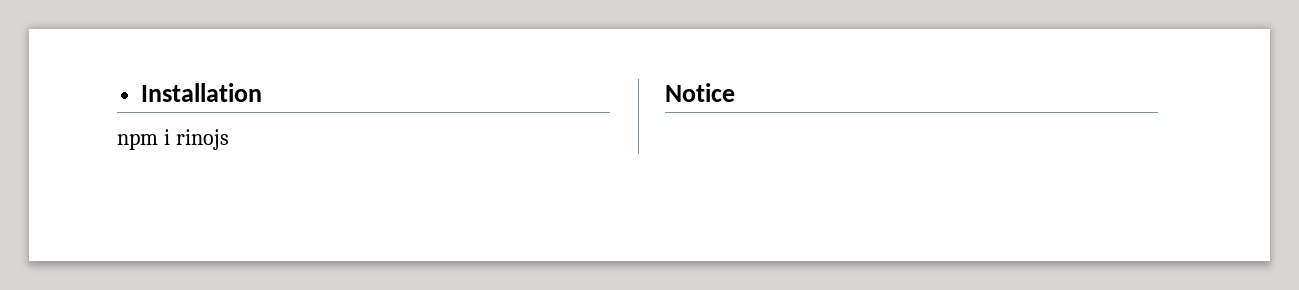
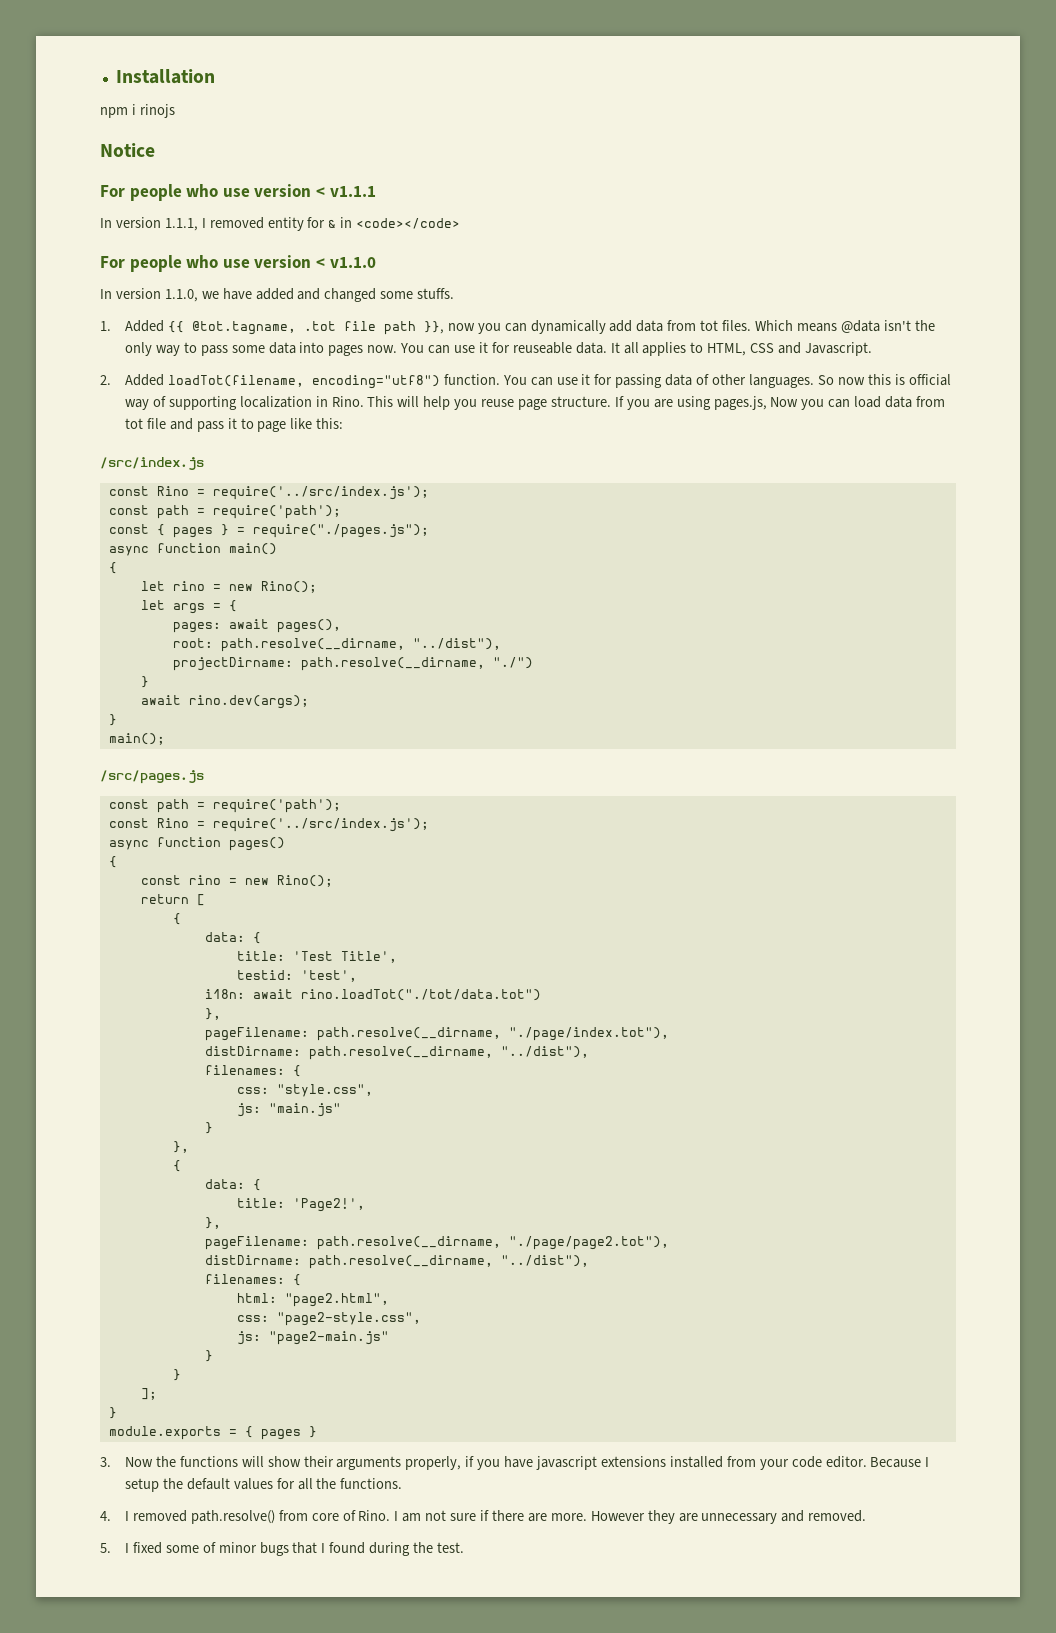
+ For people who use version < v1.1.1
+ In version 1.1.1, I removed entity for & in <code></code>
+ For people who use version < v1.1.0
+ In version 1.1.0, we have added and changed some stuffs.
+ 1. Added {{ @tot.tagname, .tot file path }}, now you can dynamically add data from tot files. Which means @data isn't the only way to pass some data into pages now. You can use it for reuseable data. It all applies to HTML, CSS and Javascript.
+ 2. Added loadTot(filename, encoding="utf8") function. You can use it for passing data of other languages. So now this is official way of supporting localization in Rino. This will help you reuse page structure. If you are using pages.js, Now you can load data from tot file and pass it to page like this:
+ /src/index.js
+ const Rino = require('../src/index.js');
+ const path = require('path');
+ const { pages } = require("./pages.js");
+ async function main()
+ {
+ let rino = new Rino();
+ let args = {
+ pages: await pages(),
+ root: path.resolve(__dirname, "../dist"),
+ projectDirname: path.resolve(__dirname, "./")
+ }
+ await rino.dev(args);
+ }
+ main();
+ /src/pages.js
+ const path = require('path');
+ const Rino = require('../src/index.js');
+ async function pages()
+ {
+ const rino = new Rino();
+ return [
+ {
+ data: {
+ title: 'Test Title',
+ testid: 'test',
+ i18n: await rino.loadTot("./tot/data.tot")
+ },
+ pageFilename: path.resolve(__dirname, "./page/index.tot"),
+ distDirname: path.resolve(__dirname, "../dist"),
+ filenames: {
+ css: "style.css",
+ js: "main.js"
+ }
+ },
+ {
+ data: {
+ title: 'Page2!',
+ },
+ pageFilename: path.resolve(__dirname, "./page/page2.tot"),
+ distDirname: path.resolve(__dirname, "../dist"),
+ filenames: {
+ html: "page2.html",
+ css: "page2-style.css",
+ js: "page2-main.js"
+ }
+ }
+ ];
+ }
+ module.exports = { pages }
+ 3. Now the functions will show their arguments properly, if you have javascript extensions installed from your code editor. Because I setup the default values for all the functions.
+ 4. I removed path.resolve() from core of Rino. I am not sure if there are more. However they are unnecessary and removed.
+ 5. I fixed some of minor bugs that I found during the test.

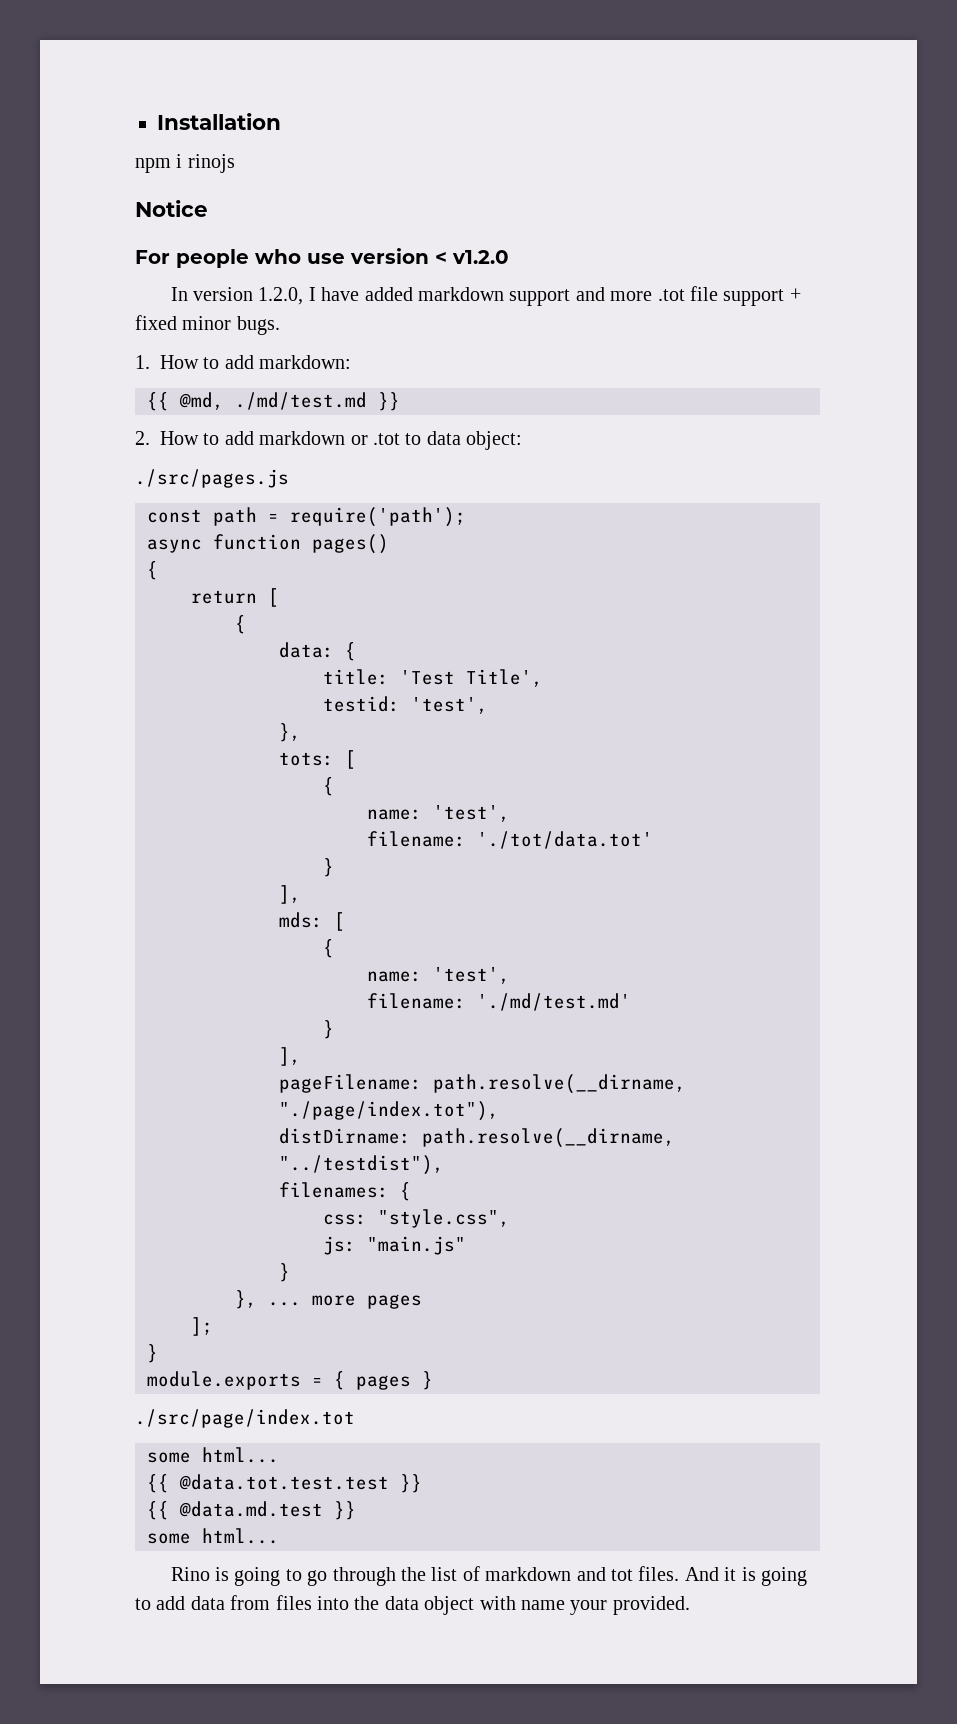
- For people who use version < v1.1.1
- In version 1.1.1, I removed entity for & in <code></code>
- For people who use version < v1.1.0
- In version 1.1.0, we have added and changed some stuffs.
- 1. Added {{ @tot.tagname, .tot file path }}, now you can dynamically add data from tot files. Which means @data isn't the only way to pass some data into pages now. You can use it for reuseable data. It all applies to HTML, CSS and Javascript.
- 2. Added loadTot(filename, encoding="utf8") function. You can use it for passing data of other languages. So now this is official way of supporting localization in Rino. This will help you reuse page structure. If you are using pages.js, Now you can load data from tot file and pass it to page like this:
- /src/index.js
- const Rino = require('../src/index.js');
+ For people who use version < v1.2.0
+ In version 1.2.0, I have added markdown support and more .tot file support + fixed minor bugs.
+ 1. How to add markdown:
+ {{ @md, ./md/test.md }}
+ 2. How to add markdown or .tot to data object:
+ ./src/pages.js
  const path = require('path');
- const { pages } = require("./pages.js");
- async function main()
- {
- let rino = new Rino();
- let args = {
- pages: await pages(),
- root: path.resolve(__dirname, "../dist"),
- projectDirname: path.resolve(__dirname, "./")
- }
- await rino.dev(args);
- }
- main();
- /src/pages.js
- const path = require('path');
- const Rino = require('../src/index.js');
- const rino = new Rino();
  testid: 'test',
- i18n: await rino.loadTot("./tot/data.tot")
  },
+ tots: [
+ {
+ name: 'test',
+ filename: './tot/data.tot'
+ }
+ ],
+ mds: [
+ {
+ name: 'test',
+ filename: './md/test.md'
+ }
+ ],
  pageFilename: path.resolve(__dirname, "./page/index.tot"),
- distDirname: path.resolve(__dirname, "../dist"),
+ distDirname: path.resolve(__dirname, "../testdist"),
  js: "main.js"
  }
- },
- {
- data: {
- title: 'Page2!',
- },
- pageFilename: path.resolve(__dirname, "./page/page2.tot"),
- distDirname: path.resolve(__dirname, "../dist"),
- filenames: {
- html: "page2.html",
- css: "page2-style.css",
- js: "page2-main.js"
- }
- }
+ }, ... more pages
- 3. Now the functions will show their arguments properly, if you have javascript extensions installed from your code editor. Because I setup the default values for all the functions.
- 4. I removed path.resolve() from core of Rino. I am not sure if there are more. However they are unnecessary and removed.
- 5. I fixed some of minor bugs that I found during the test.
+ ./src/page/index.tot
+ some html...
+ {{ @data.tot.test.test }}
+ {{ @data.md.test }}
+ some html...
+ Rino is going to go through the list of markdown and tot files. And it is going to add data from files into the data object with name your provided.

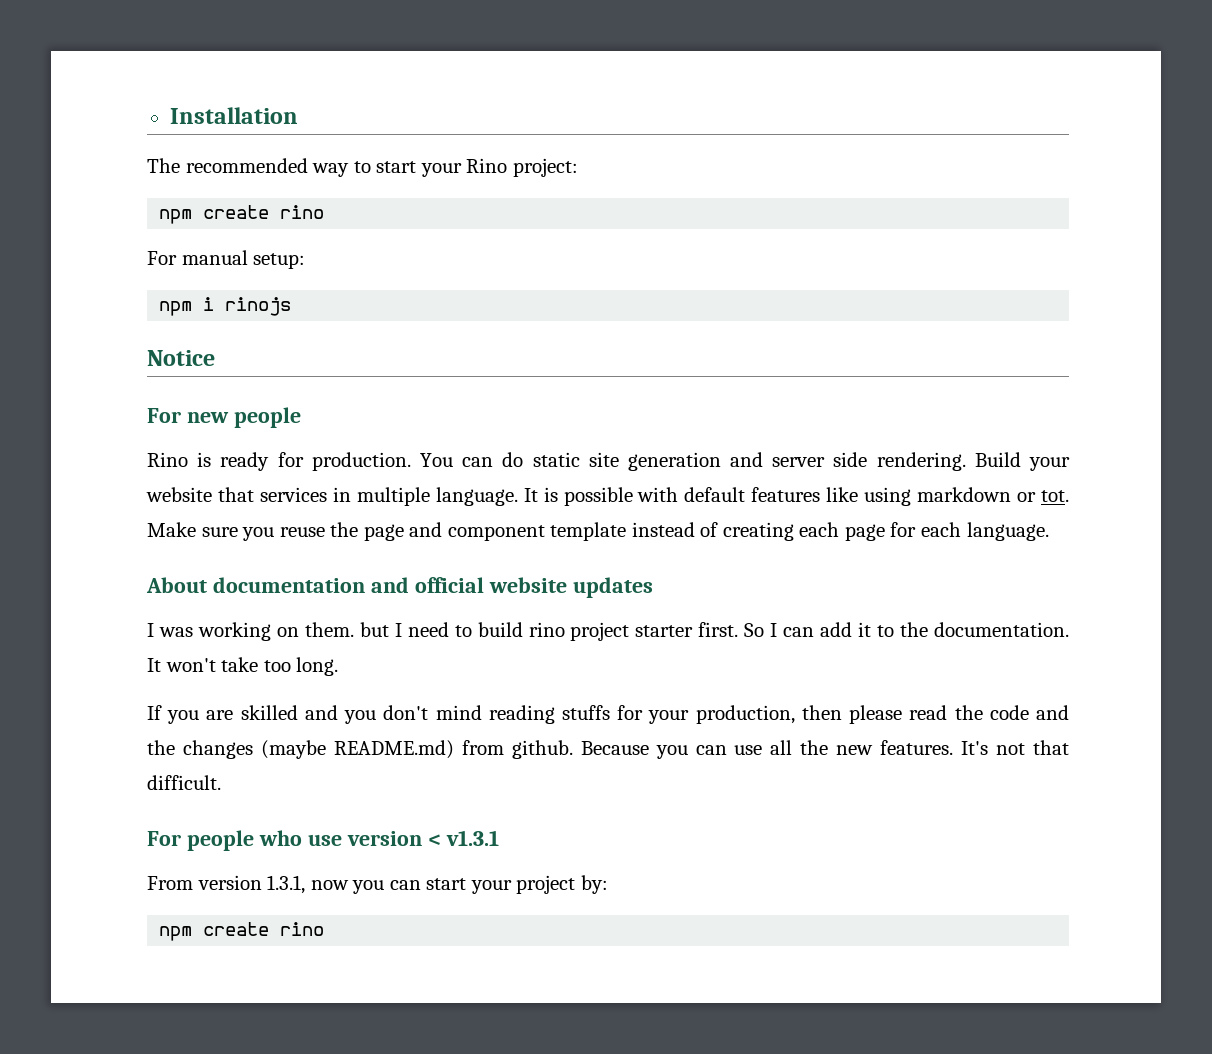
+ The recommended way to start your Rino project:
+ npm create rino
+ For manual setup:
  npm i rinojs
  Notice
+ For new people
+ Rino is ready for production. You can do static site generation and server side rendering. Build your website that services in multiple language. It is possible with default features like using markdown or tot. Make sure you reuse the page and component template instead of creating each page for each language.
+ About documentation and official website updates
+ I was working on them. but I need to build rino project starter first. So I can add it to the documentation. It won't take too long.
+ If you are skilled and you don't mind reading stuffs for your production, then please read the code and the changes (maybe README.md) from github. Because you can use all the new features. It's not that difficult.
- For people who use version < v1.2.0
- In version 1.2.0, I have added markdown support and more .tot file support + fixed minor bugs.
- 1. How to add markdown:
- {{ @md, ./md/test.md }}
- 2. How to add markdown or .tot to data object:
- ./src/pages.js
- const path = require('path');
- async function pages()
- {
- return [
- {
- data: {
- title: 'Test Title',
- testid: 'test',
- },
- tots: [
- {
- name: 'test',
- filename: './tot/data.tot'
- }
- ],
- mds: [
- {
- name: 'test',
- filename: './md/test.md'
- }
- ],
- pageFilename: path.resolve(__dirname, "./page/index.tot"),
- distDirname: path.resolve(__dirname, "../testdist"),
- filenames: {
- css: "style.css",
- js: "main.js"
- }
- }, ... more pages
- ];
- }
- module.exports = { pages }
- ./src/page/index.tot
- some html...
- {{ @data.tot.test.test }}
- {{ @data.md.test }}
- some html...
- Rino is going to go through the list of markdown and tot files. And it is going to add data from files into the data object with name your provided.
+ For people who use version < v1.3.1
+ From version 1.3.1, now you can start your project by:
+ npm create rino

